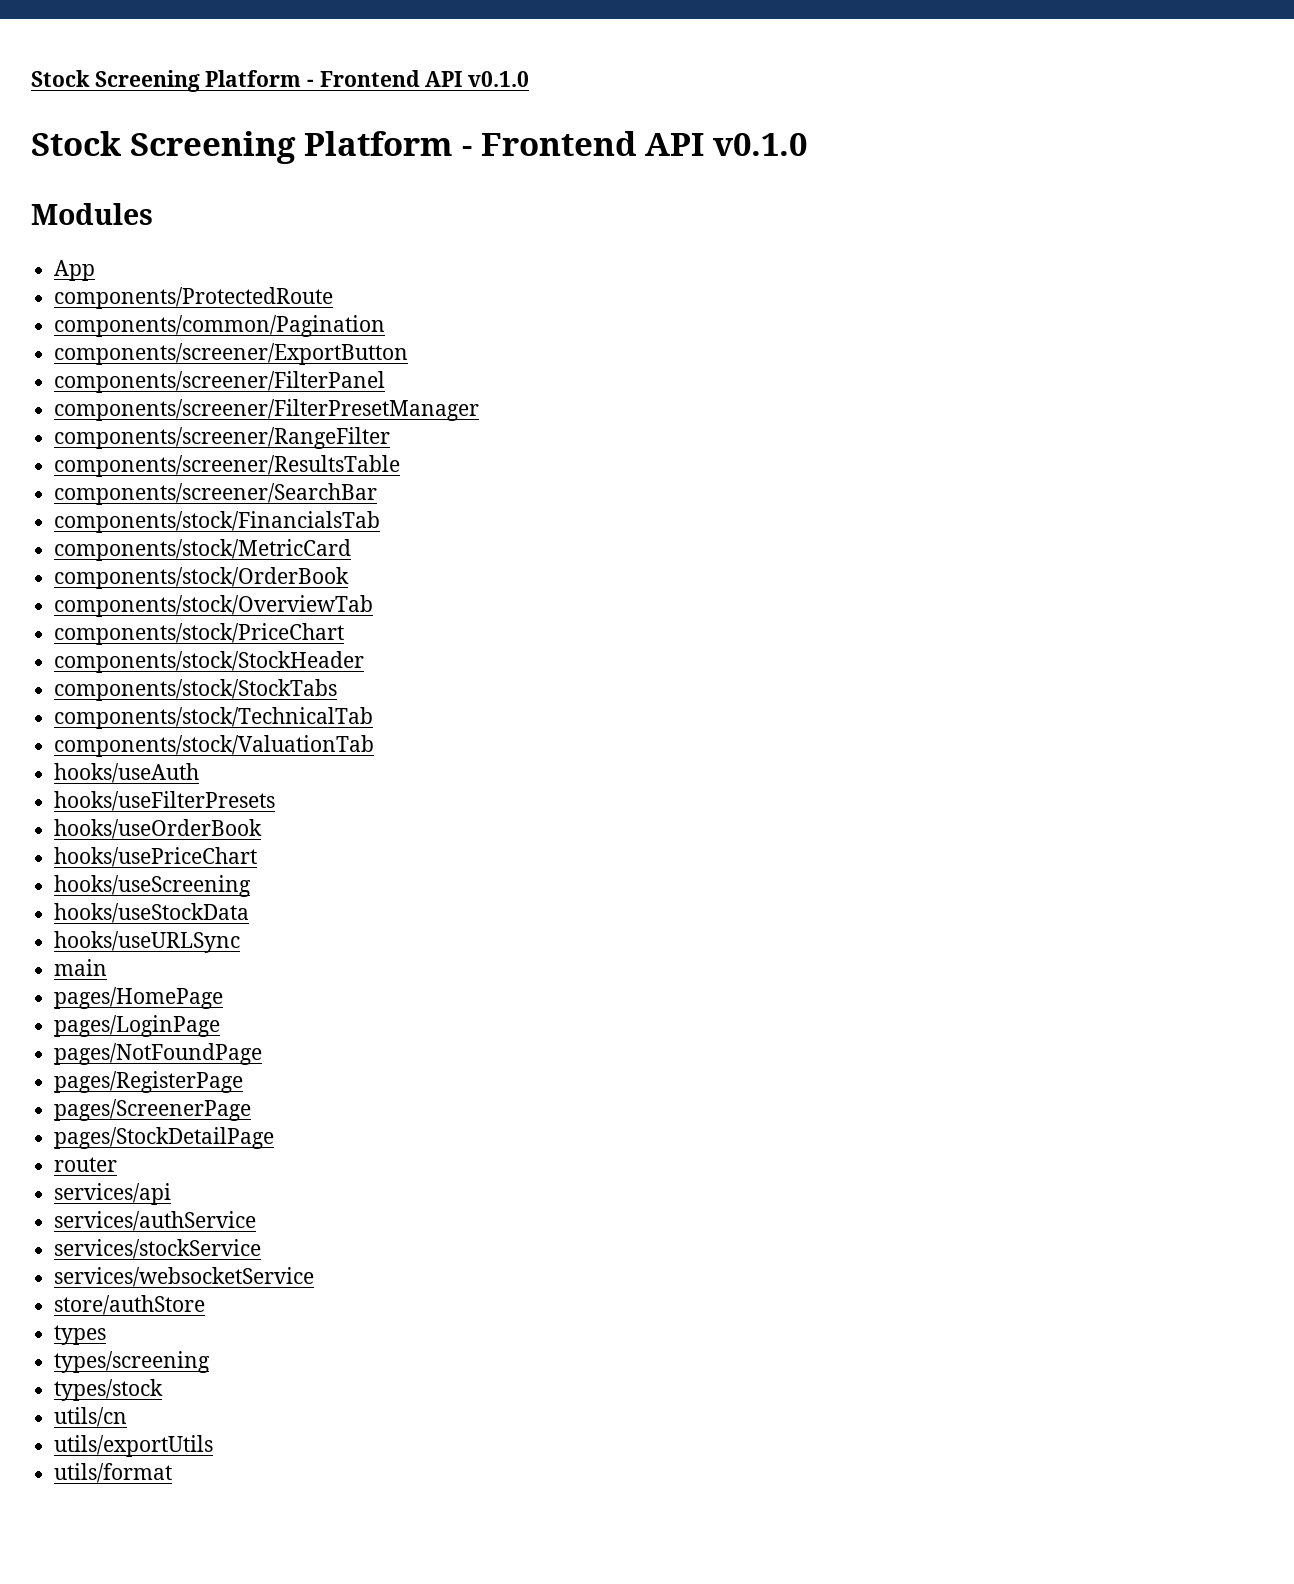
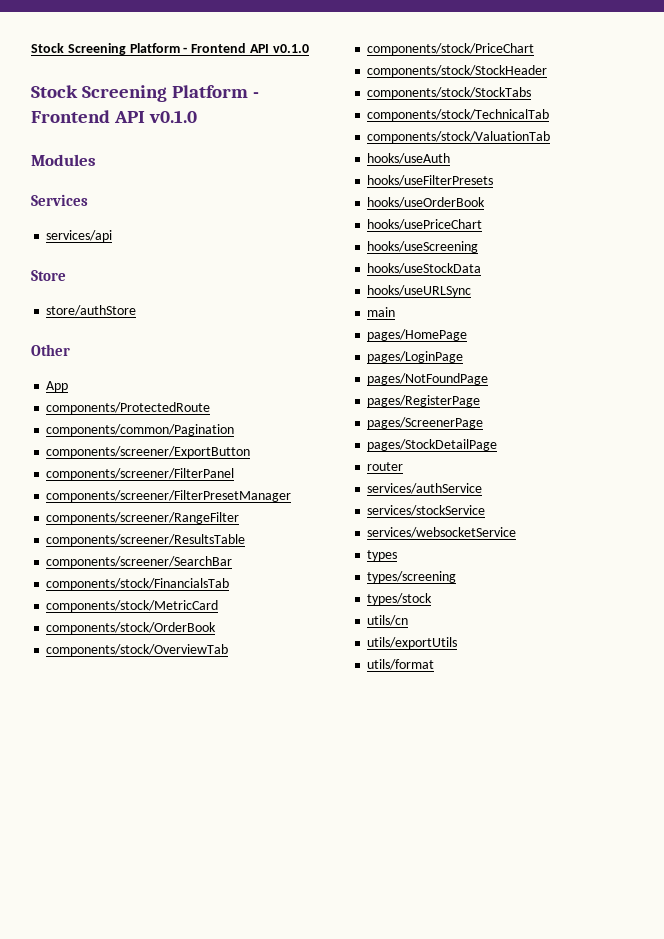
+ Services
+ services/api
+ Store
+ store/authStore
+ Other
- services/api
- store/authStore

